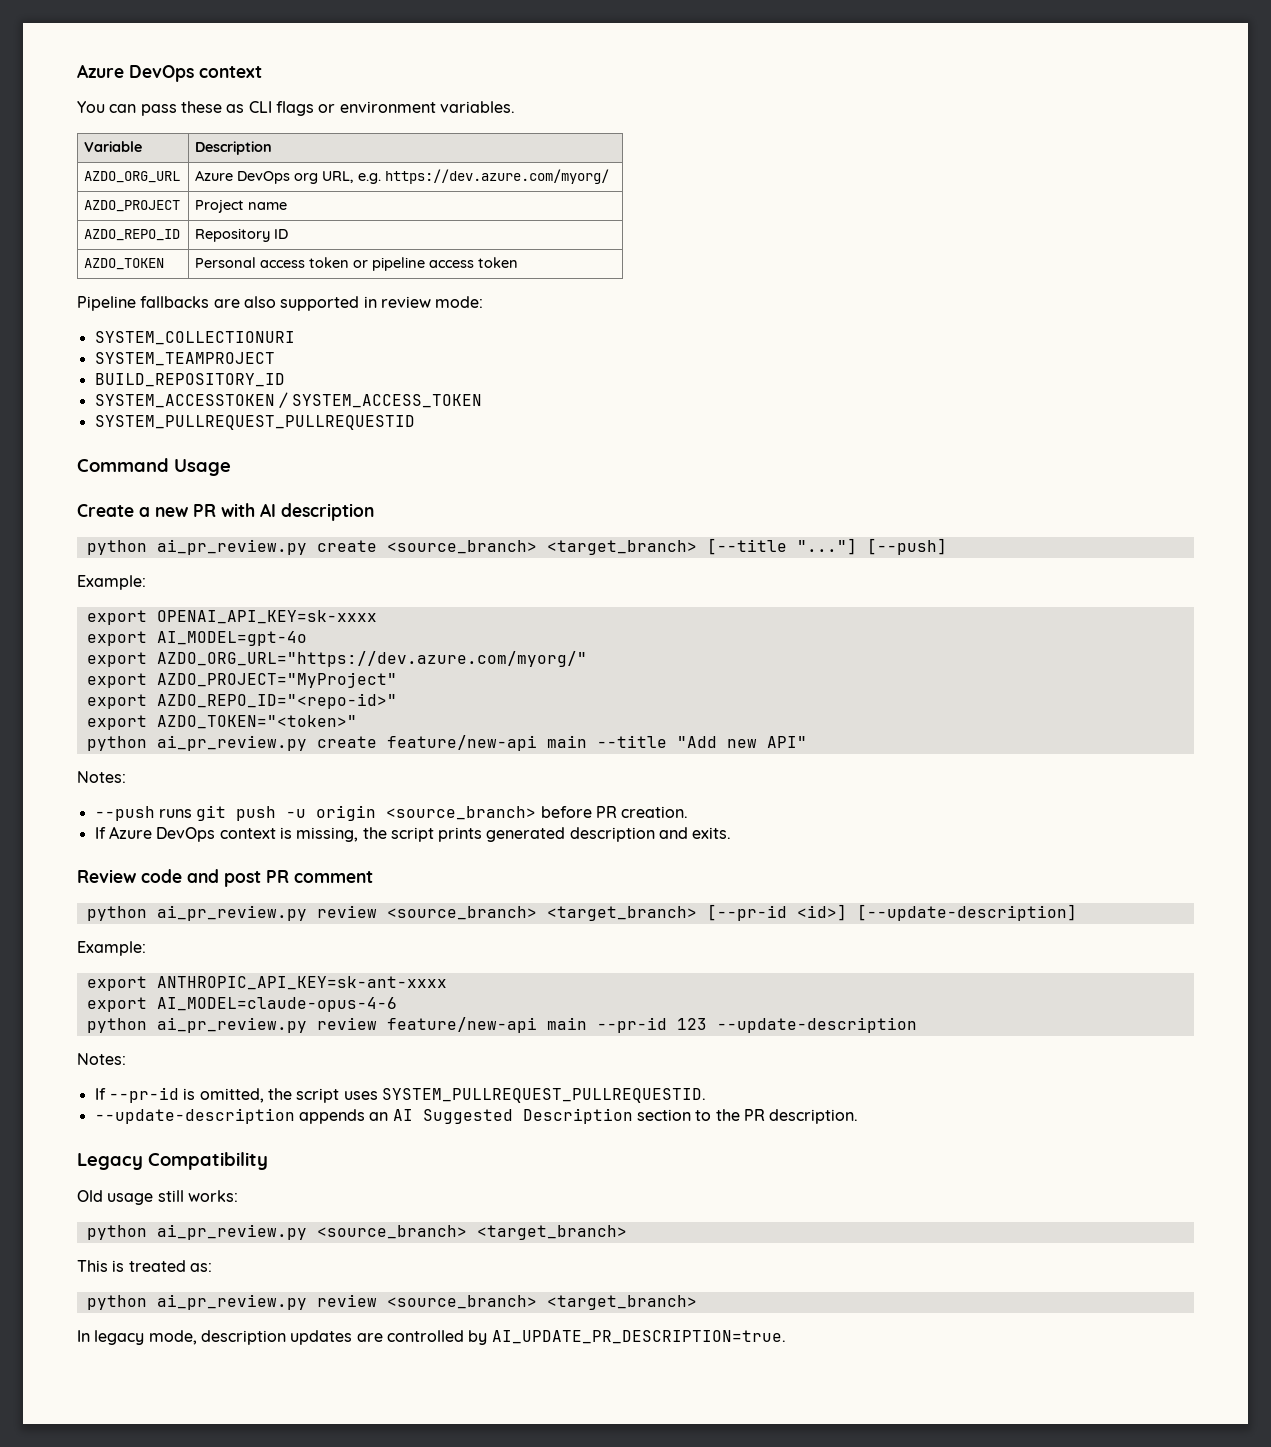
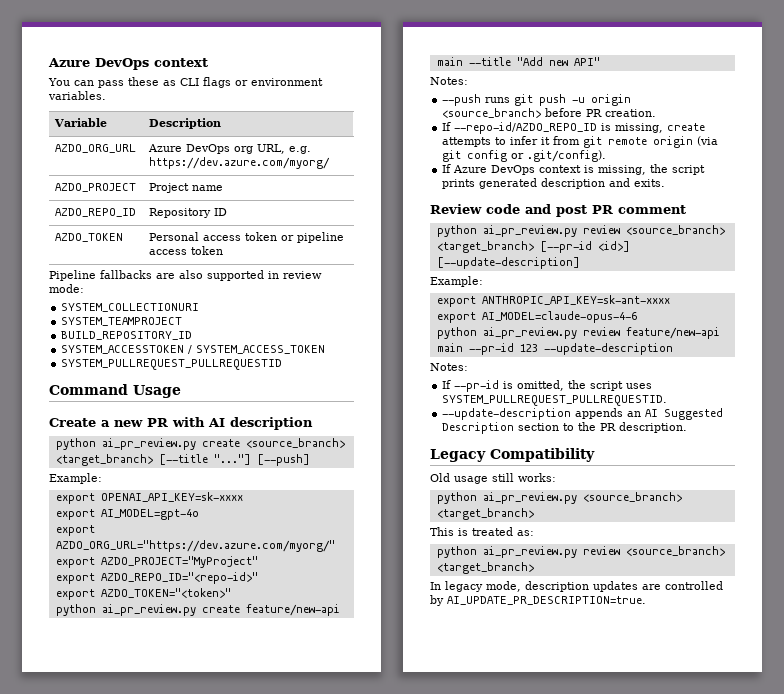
+ If --repo-id/AZDO_REPO_ID is missing, create attempts to infer it from git remote origin (via git config or .git/config).

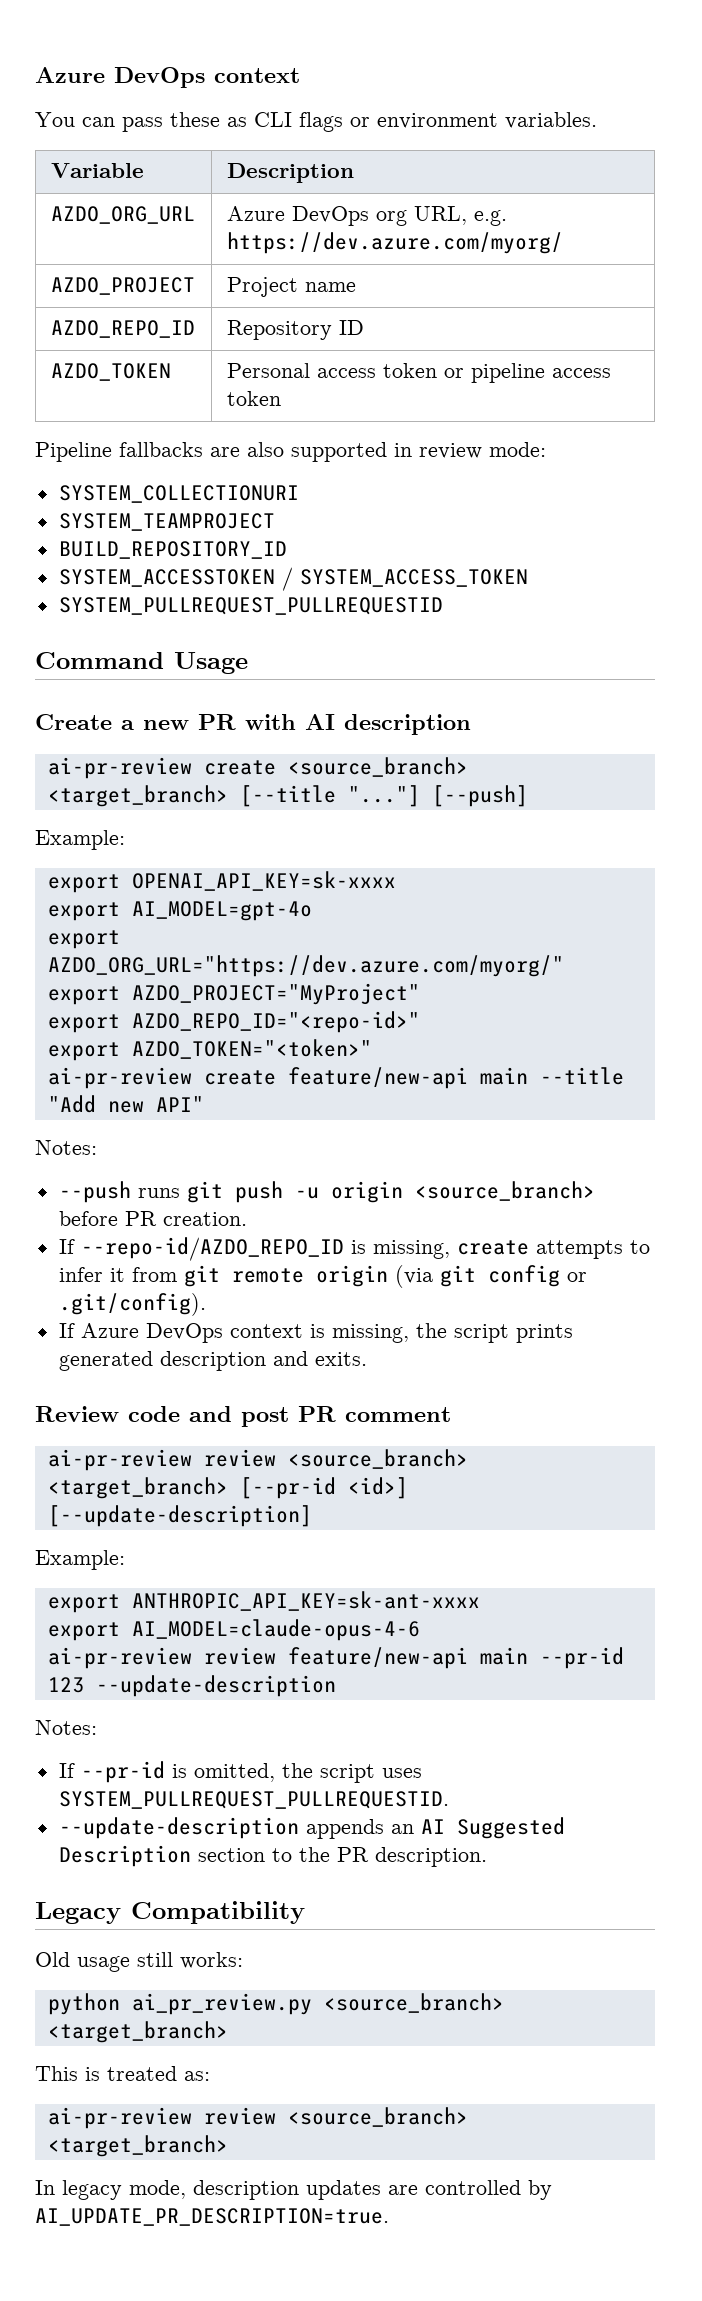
- python ai_pr_review.py create <source_branch> <target_branch> [--title "..."]
+ ai-pr-review create <source_branch> <target_branch> [--title "..."]
- python ai_pr_review.py create feature/new-api main --title "Add new API"
+ ai-pr-review create feature/new-api main --title "Add new API"
- python ai_pr_review.py review <source_branch> <target_branch> [--pr-id <id>] [--update-description]
+ ai-pr-review review <source_branch> <target_branch> [--pr-id <id>] [--update-description]
- python ai_pr_review.py review feature/new-api main --pr-id 123 --update-description
+ ai-pr-review review feature/new-api main --pr-id 123 --update-description
  This is treated as:
- python ai_pr_review.py review <source_branch> <target_branch>
+ ai-pr-review review <source_branch> <target_branch>

